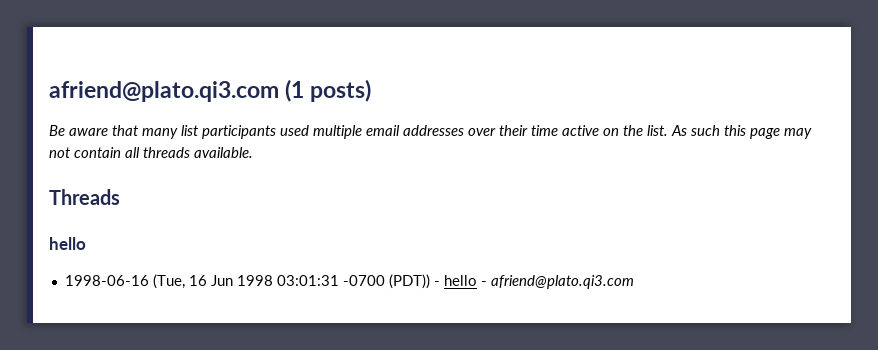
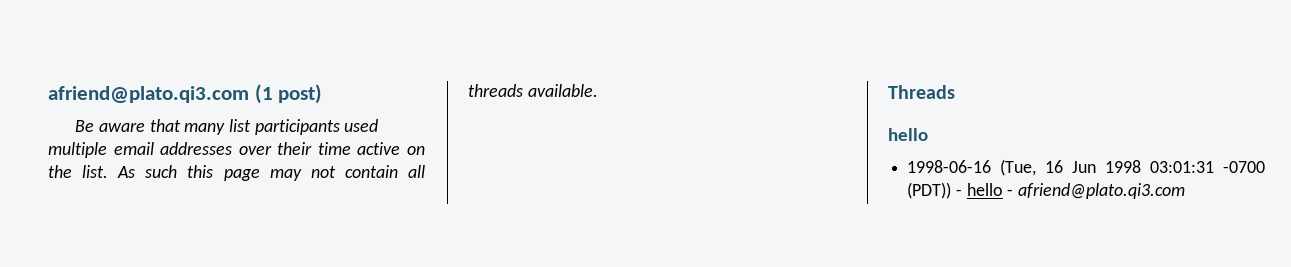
- afriend@plato.qi3.com (1 posts)
+ afriend@plato.qi3.com (1 post)

